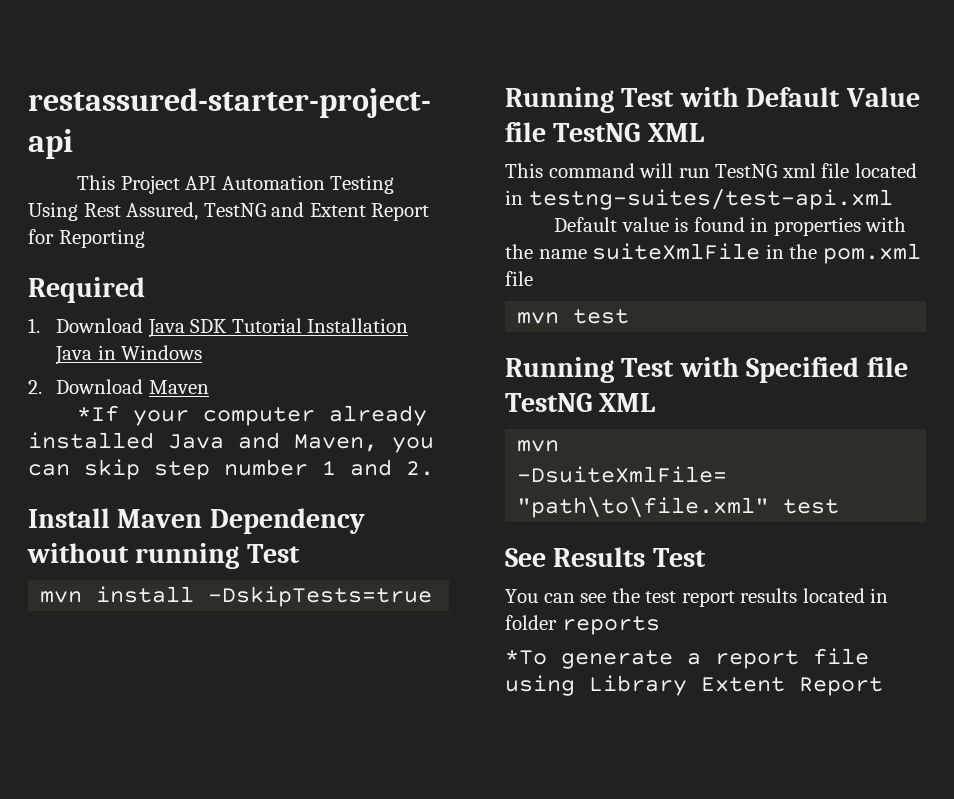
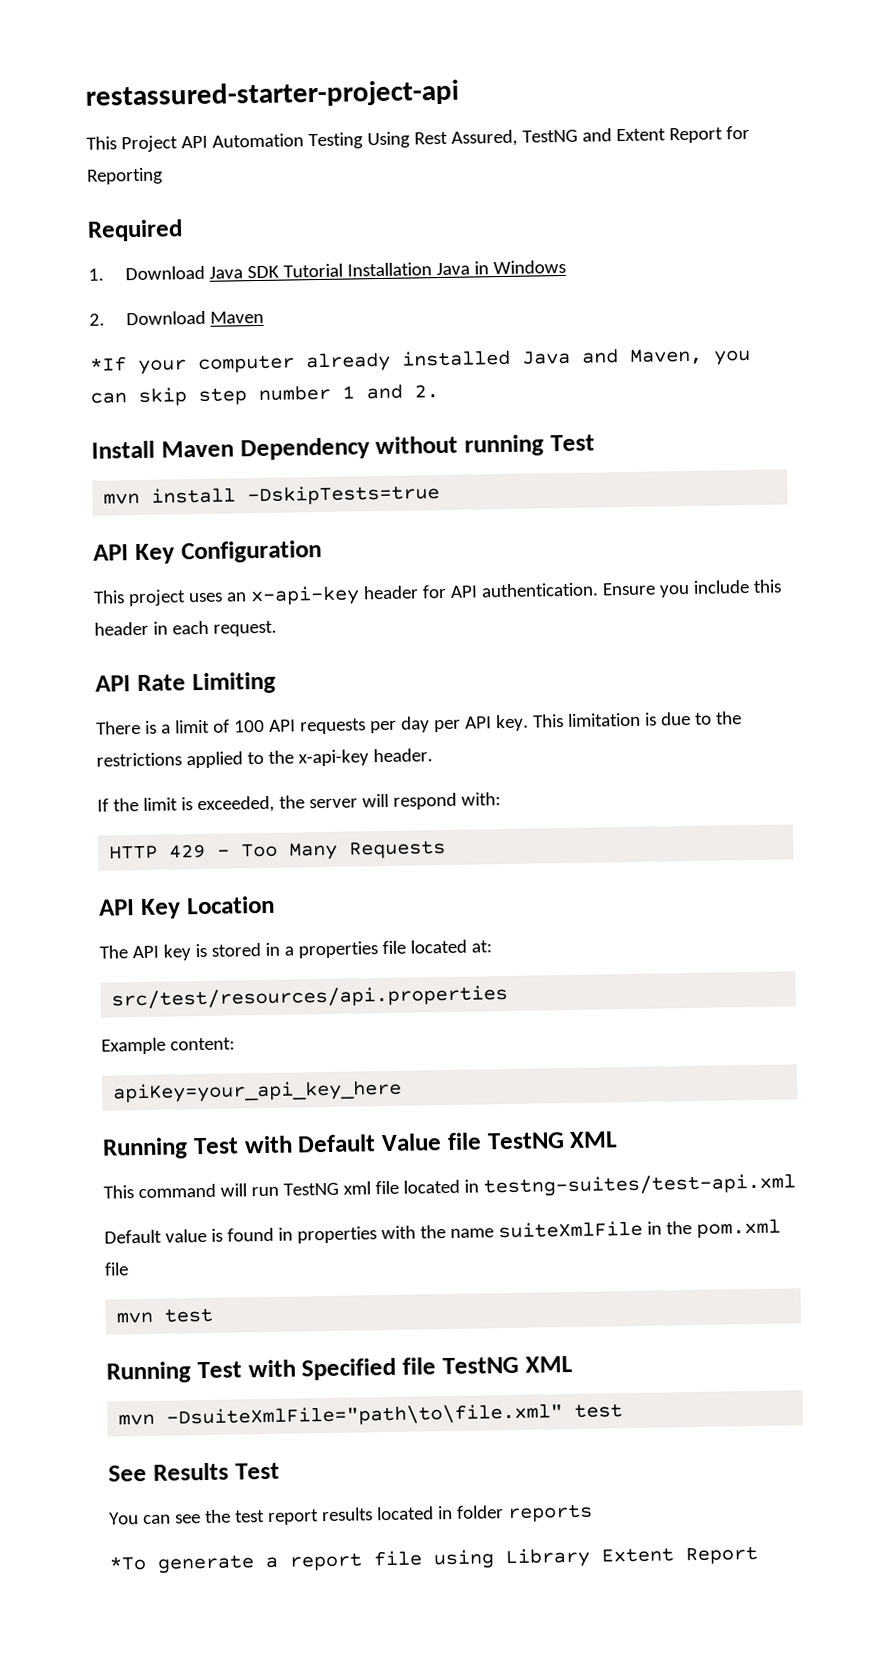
+ API Key Configuration
+ This project uses an x-api-key header for API authentication. Ensure you include this header in each request.
+ API Rate Limiting
+ There is a limit of 100 API requests per day per API key. This limitation is due to the restrictions applied to the x-api-key header.
+ If the limit is exceeded, the server will respond with:
+ HTTP 429 - Too Many Requests
+ API Key Location
+ The API key is stored in a properties file located at:
+ src/test/resources/api.properties
+ Example content:
+ apiKey=your_api_key_here

